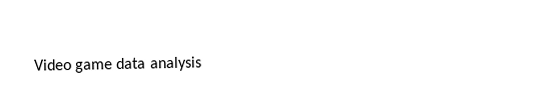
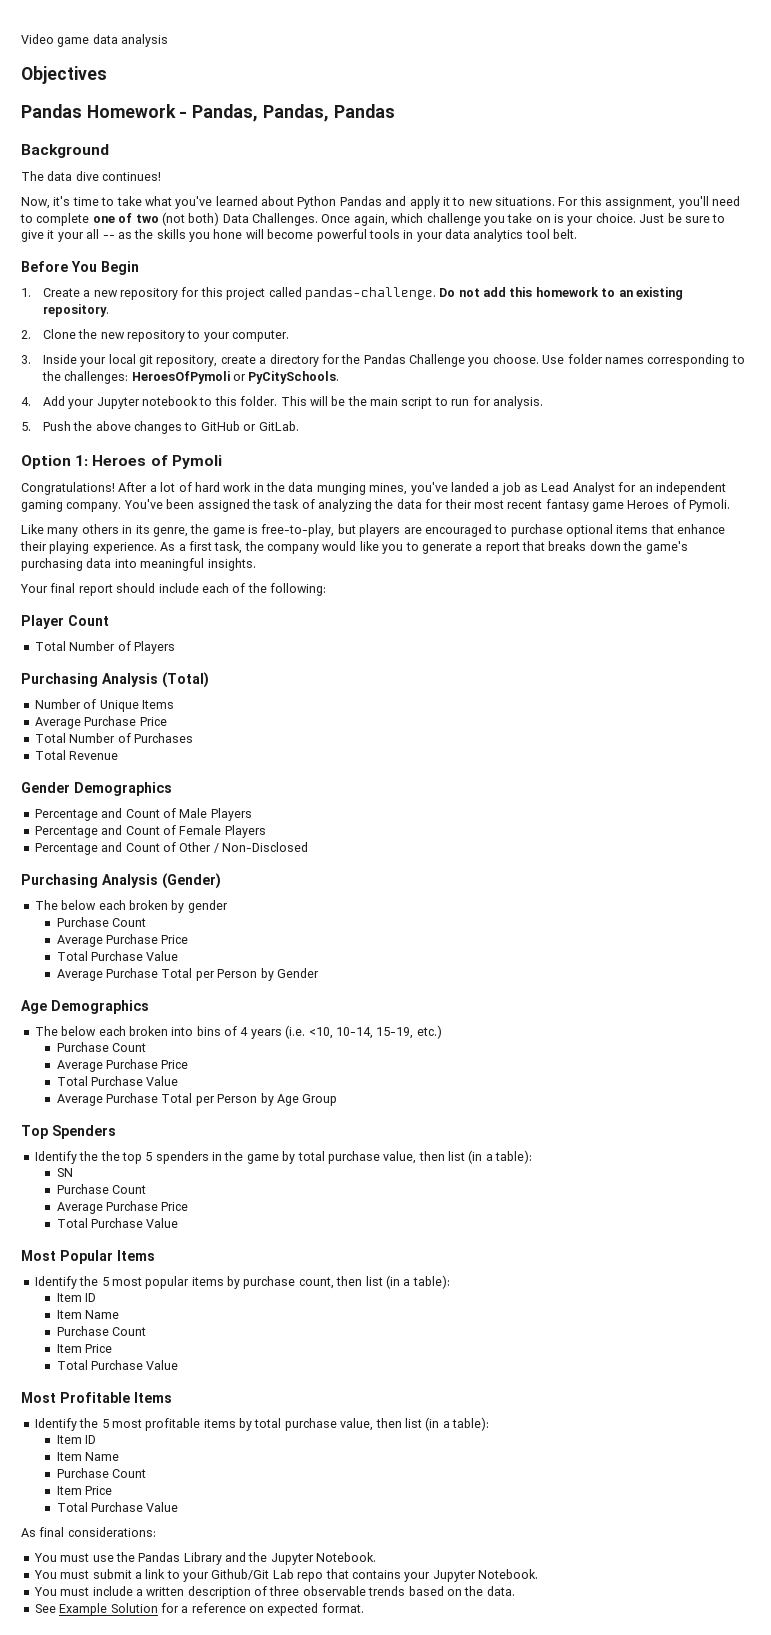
+ Objectives
+ Pandas Homework - Pandas, Pandas, Pandas
+ Background
+ The data dive continues!
+ Now, it's time to take what you've learned about Python Pandas and apply it to new situations. For this assignment, you'll need to complete one of two (not both) Data Challenges. Once again, which challenge you take on is your choice. Just be sure to give it your all -- as the skills you hone will become powerful tools in your data analytics tool belt.
+ Before You Begin
+ 1. Create a new repository for this project called pandas-challenge. Do not add this homework to an existing repository.
+ 2. Clone the new repository to your computer.
+ 3. Inside your local git repository, create a directory for the Pandas Challenge you choose. Use folder names corresponding to the challenges: HeroesOfPymoli or PyCitySchools.
+ 4. Add your Jupyter notebook to this folder. This will be the main script to run for analysis.
+ 5. Push the above changes to GitHub or GitLab.
+ Option 1: Heroes of Pymoli
+ Congratulations! After a lot of hard work in the data munging mines, you've landed a job as Lead Analyst for an independent gaming company. You've been assigned the task of analyzing the data for their most recent fantasy game Heroes of Pymoli.
+ Like many others in its genre, the game is free-to-play, but players are encouraged to purchase optional items that enhance their playing experience. As a first task, the company would like you to generate a report that breaks down the game's purchasing data into meaningful insights.
+ Your final report should include each of the following:
+ Player Count
+ Total Number of Players
+ Purchasing Analysis (Total)
+ Number of Unique Items
+ Average Purchase Price
+ Total Number of Purchases
+ Total Revenue
+ Gender Demographics
+ Percentage and Count of Male Players
+ Percentage and Count of Female Players
+ Percentage and Count of Other / Non-Disclosed
+ Purchasing Analysis (Gender)
+ The below each broken by gender
+ Purchase Count
+ Average Purchase Price
+ Total Purchase Value
+ Average Purchase Total per Person by Gender
+ Age Demographics
+ The below each broken into bins of 4 years (i.e. <10, 10-14, 15-19, etc.)
+ Purchase Count
+ Average Purchase Price
+ Total Purchase Value
+ Average Purchase Total per Person by Age Group
+ Top Spenders
+ Identify the the top 5 spenders in the game by total purchase value, then list (in a table):
+ SN
+ Purchase Count
+ Average Purchase Price
+ Total Purchase Value
+ Most Popular Items
+ Identify the 5 most popular items by purchase count, then list (in a table):
+ Item ID
+ Item Name
+ Purchase Count
+ Item Price
+ Total Purchase Value
+ Most Profitable Items
+ Identify the 5 most profitable items by total purchase value, then list (in a table):
+ Item ID
+ Item Name
+ Purchase Count
+ Item Price
+ Total Purchase Value
+ As final considerations:
+ You must use the Pandas Library and the Jupyter Notebook.
+ You must submit a link to your Github/Git Lab repo that contains your Jupyter Notebook.
+ You must include a written description of three observable trends based on the data.
+ See Example Solution for a reference on expected format.

